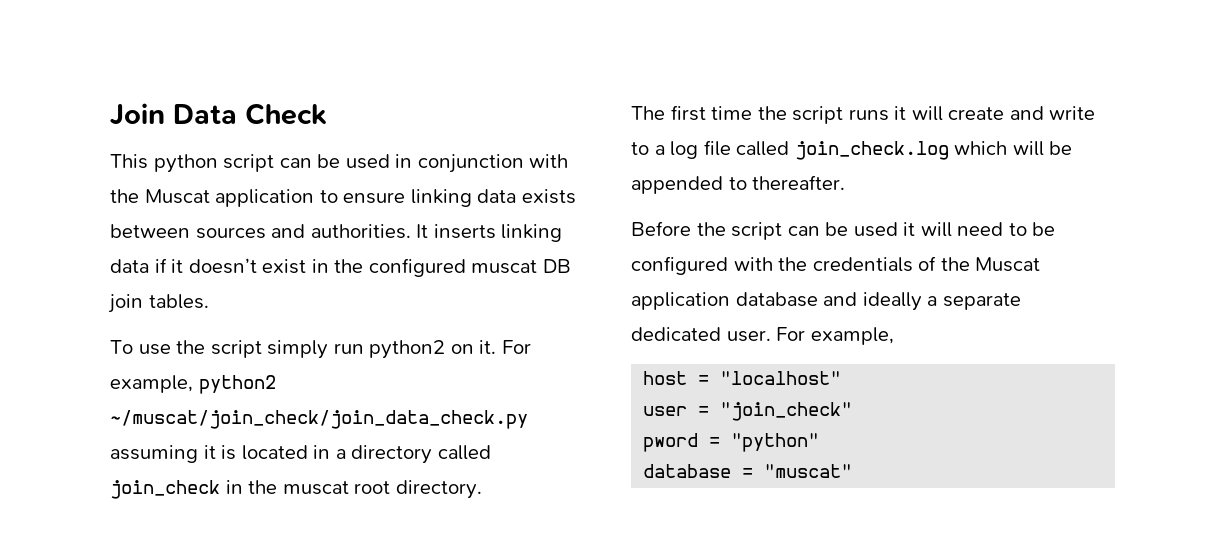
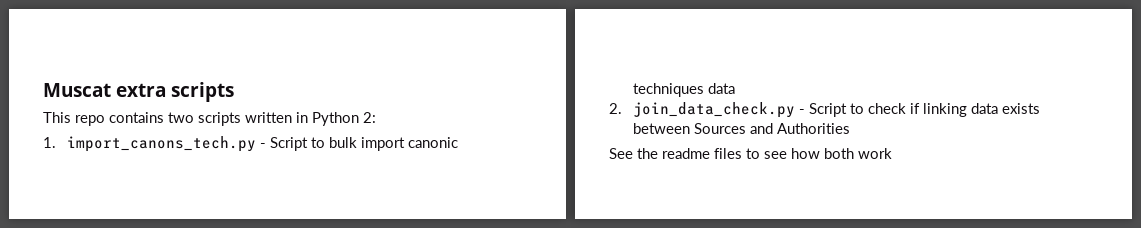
- Join Data Check
- This python script can be used in conjunction with the Muscat application to ensure linking data exists between sources and authorities. It inserts linking data if it doesn’t exist in the configured muscat DB join tables.
- To use the script simply run python2 on it. For example, python2 ~/muscat/join_check/join_data_check.py assuming it is located in a directory called join_check in the muscat root directory.
- The first time the script runs it will create and write to a log file called join_check.log which will be appended to thereafter.
- Before the script can be used it will need to be configured with the credentials of the Muscat application database and ideally a separate dedicated user. For example,
- host = "localhost"
- user = "join_check"
- pword = "python"
- database = "muscat"
+ Muscat extra scripts
+ This repo contains two scripts written in Python 2:
+ 1. import_canons_tech.py - Script to bulk import canonic techniques data
+ 2. join_data_check.py - Script to check if linking data exists between Sources and Authorities
+ See the readme files to see how both work

